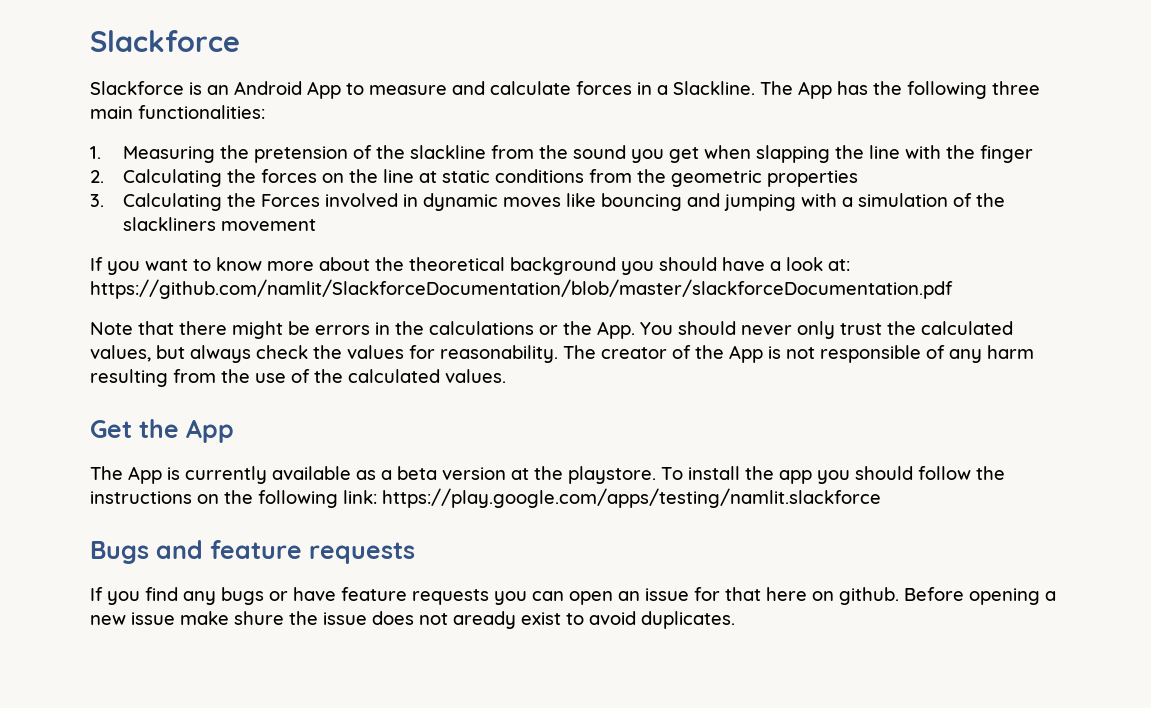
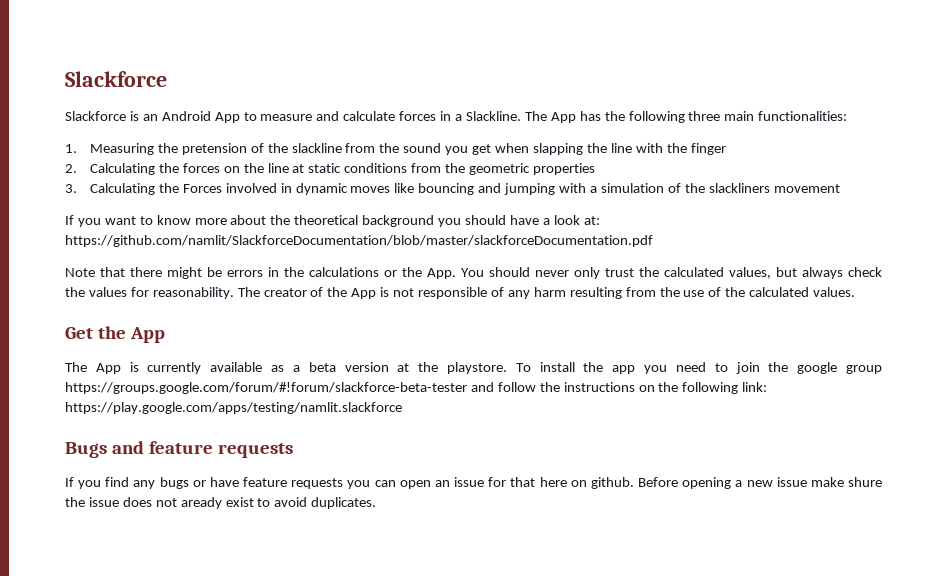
- To install the app you should follow the instructions on the following link: https://play.google.com/apps/testing/namlit.slackforce
+ To install the app you need to join the google group https://groups.google.com/forum/#!forum/slackforce-beta-tester and follow the instructions on the following link: https://play.google.com/apps/testing/namlit.slackforce

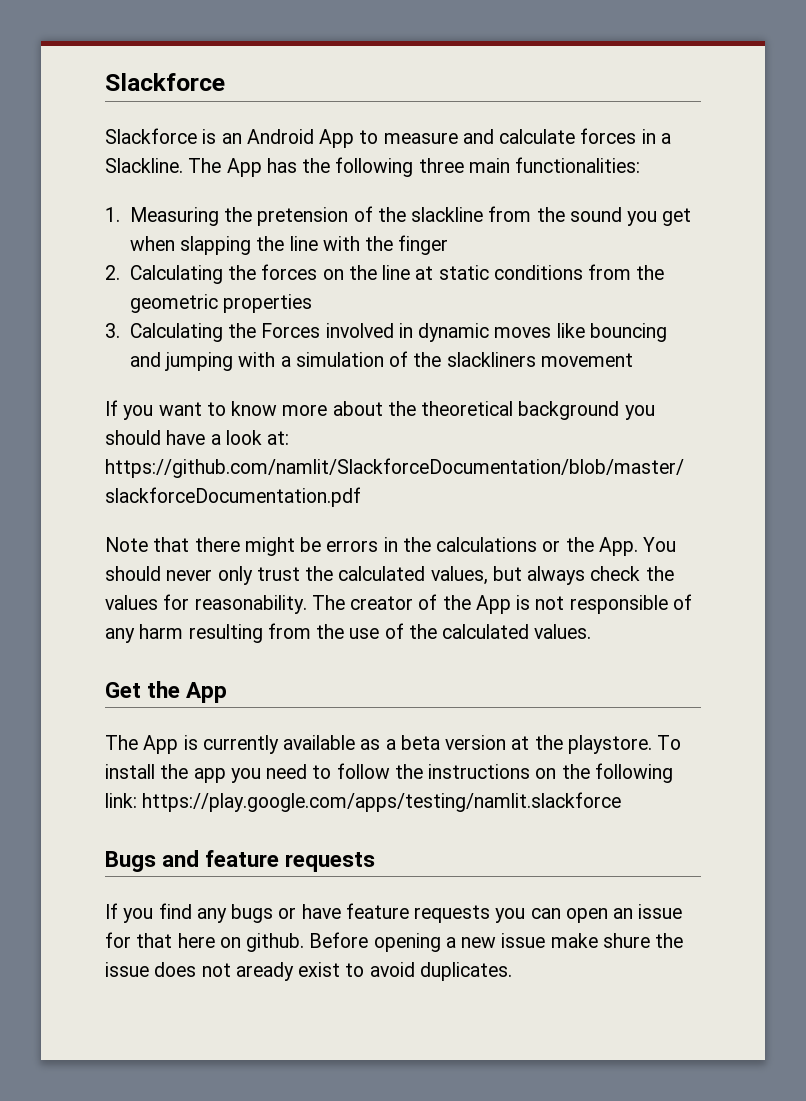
- To install the app you need to join the google group https://groups.google.com/forum/#!forum/slackforce-beta-tester and follow the instructions on the following link: https://play.google.com/apps/testing/namlit.slackforce
+ To install the app you need to follow the instructions on the following link: https://play.google.com/apps/testing/namlit.slackforce

